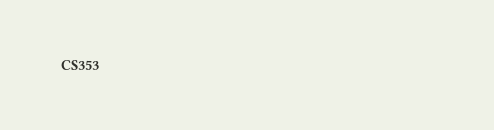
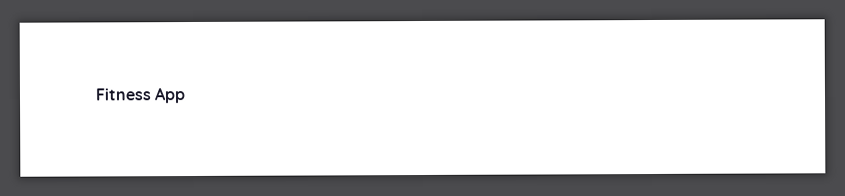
- CS353
+ Fitness App

